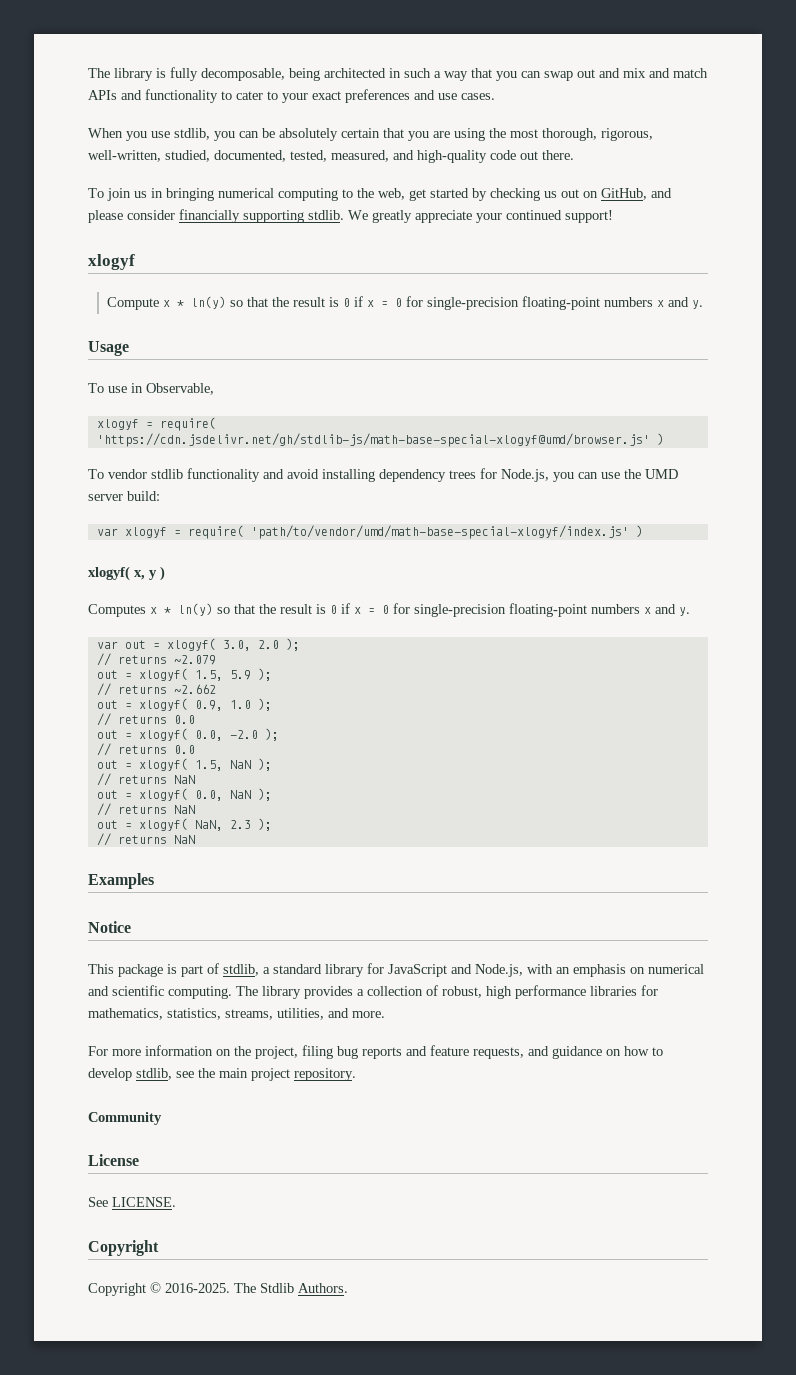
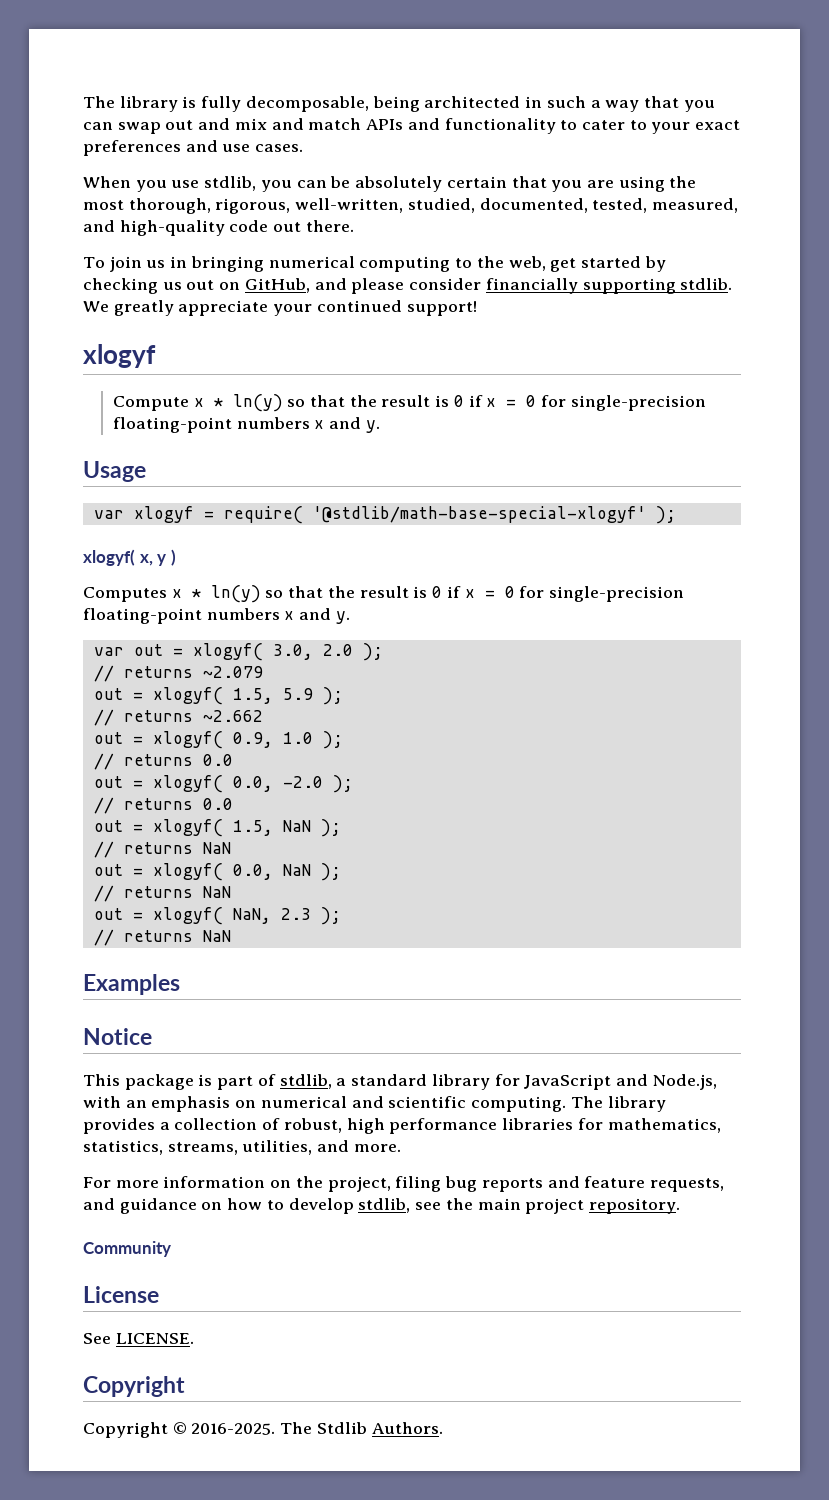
- To use in Observable,
- xlogyf = require( 'https://cdn.jsdelivr.net/gh/stdlib-js/math-base-special-xlogyf@umd/browser.js' )
- To vendor stdlib functionality and avoid installing dependency trees for Node.js, you can use the UMD server build:
- var xlogyf = require( 'path/to/vendor/umd/math-base-special-xlogyf/index.js' )
+ var xlogyf = require( '@stdlib/math-base-special-xlogyf' );

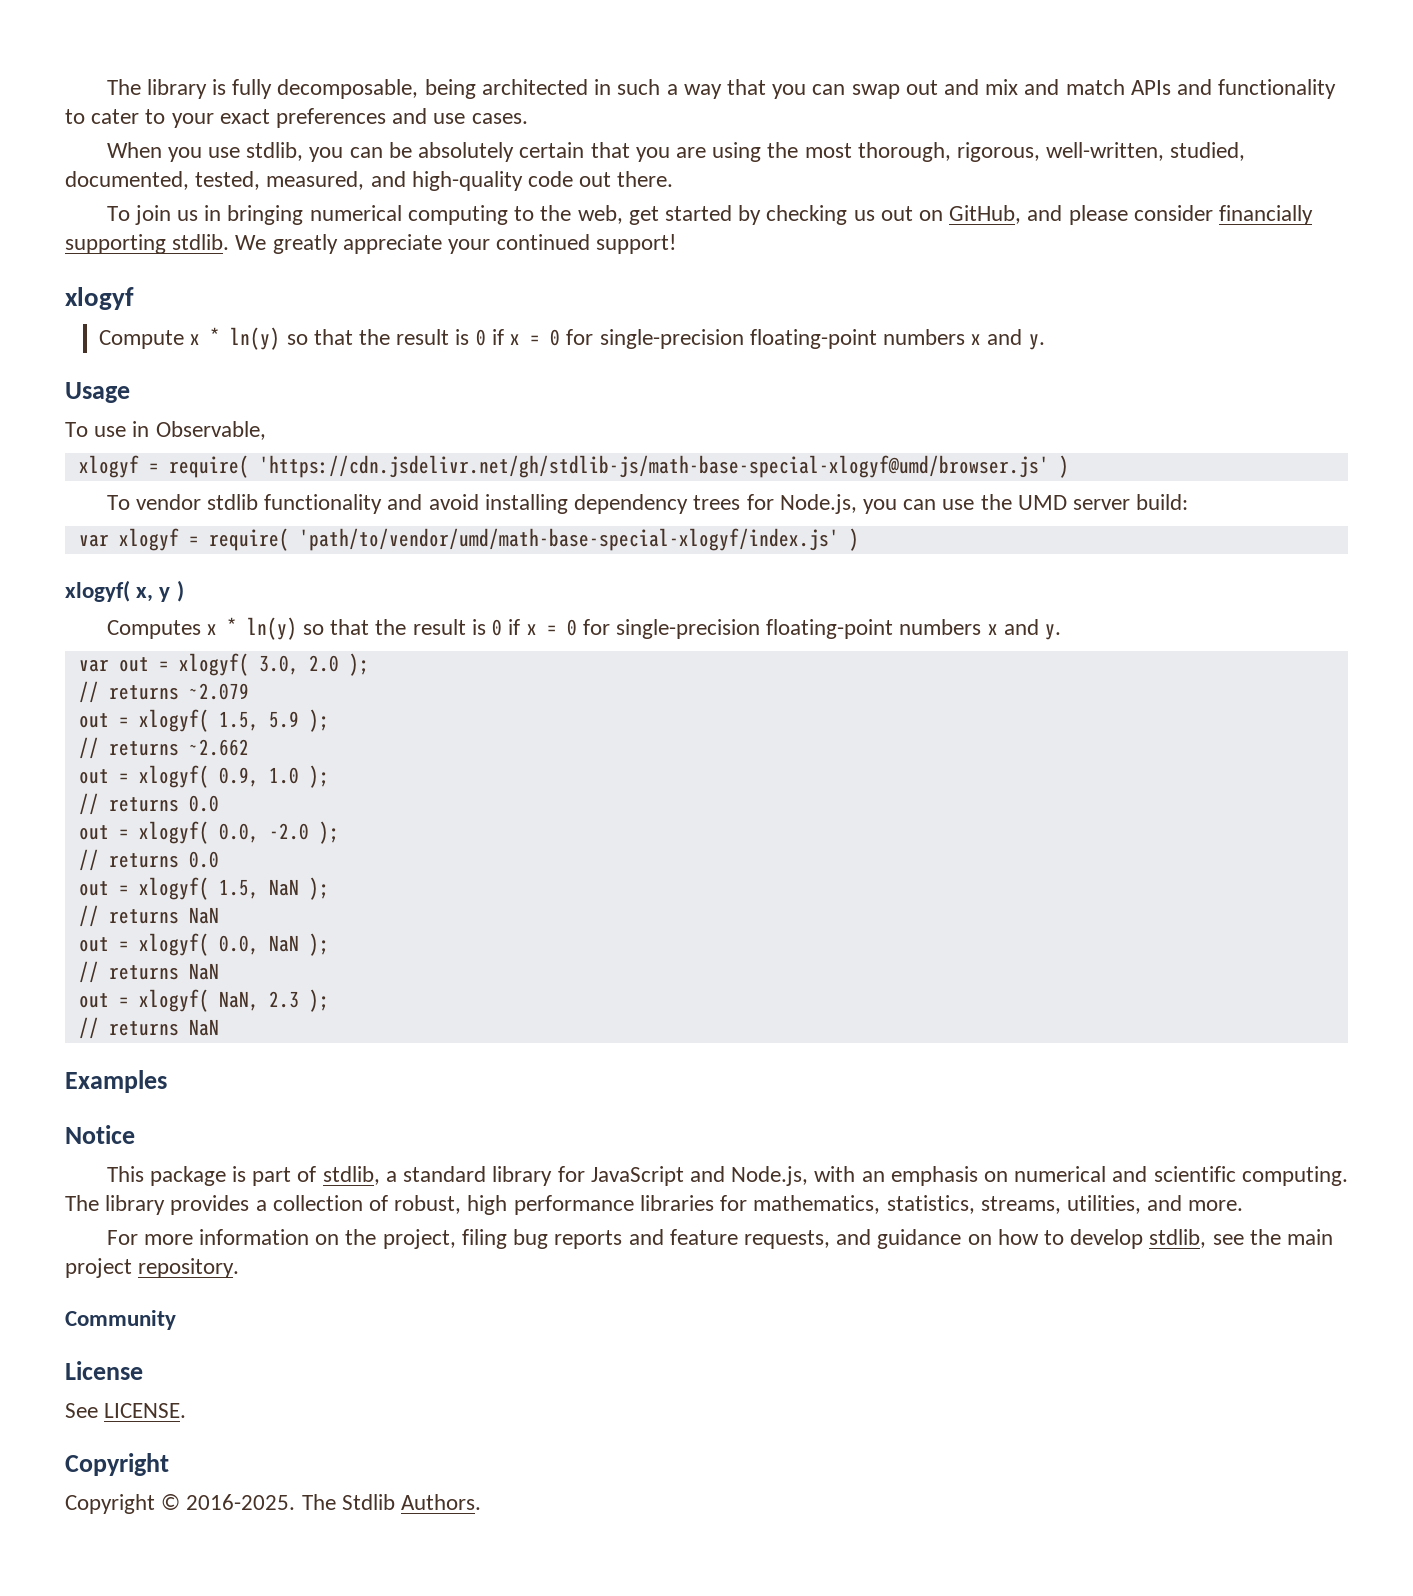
+ To use in Observable,
+ xlogyf = require( 'https://cdn.jsdelivr.net/gh/stdlib-js/math-base-special-xlogyf@umd/browser.js' )
+ To vendor stdlib functionality and avoid installing dependency trees for Node.js, you can use the UMD server build:
- var xlogyf = require( '@stdlib/math-base-special-xlogyf' );
+ var xlogyf = require( 'path/to/vendor/umd/math-base-special-xlogyf/index.js' )

